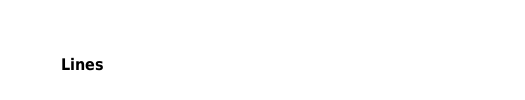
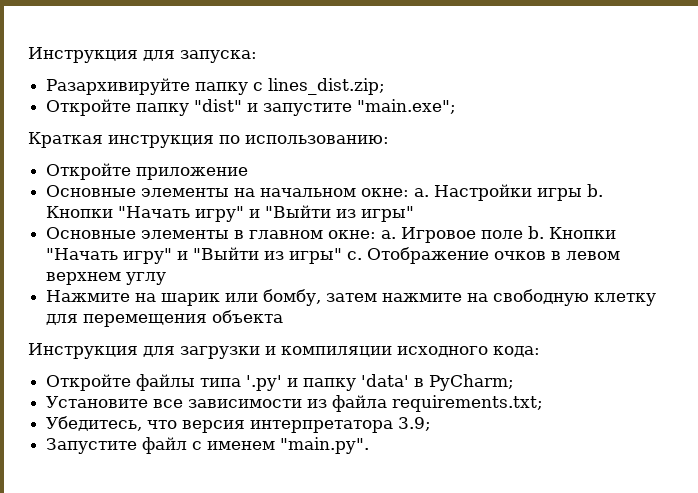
- Lines
+ Инструкция для запуска:
+ Разархивируйте папку с lines_dist.zip;
+ Откройте папку "dist" и запустите "main.exe";
+ Краткая инструкция по использованию:
+ Откройте приложение
+ Основные элементы на начальном окне: a. Настройки игры b. Кнопки "Начать игру" и "Выйти из игры"
+ Основные элементы в главном окне: a. Игровое поле b. Кнопки "Начать игру" и "Выйти из игры" c. Отображение очков в левом верхнем углу
+ Нажмите на шарик или бомбу, затем нажмите на свободную клетку для перемещения объекта
+ Инструкция для загрузки и компиляции исходного кода:
+ Откройте файлы типа '.py' и папку 'data' в PyCharm;
+ Установите все зависимости из файла requirements.txt;
+ Убедитесь, что версия интерпретатора 3.9;
+ Запустите файл с именем "main.py".

